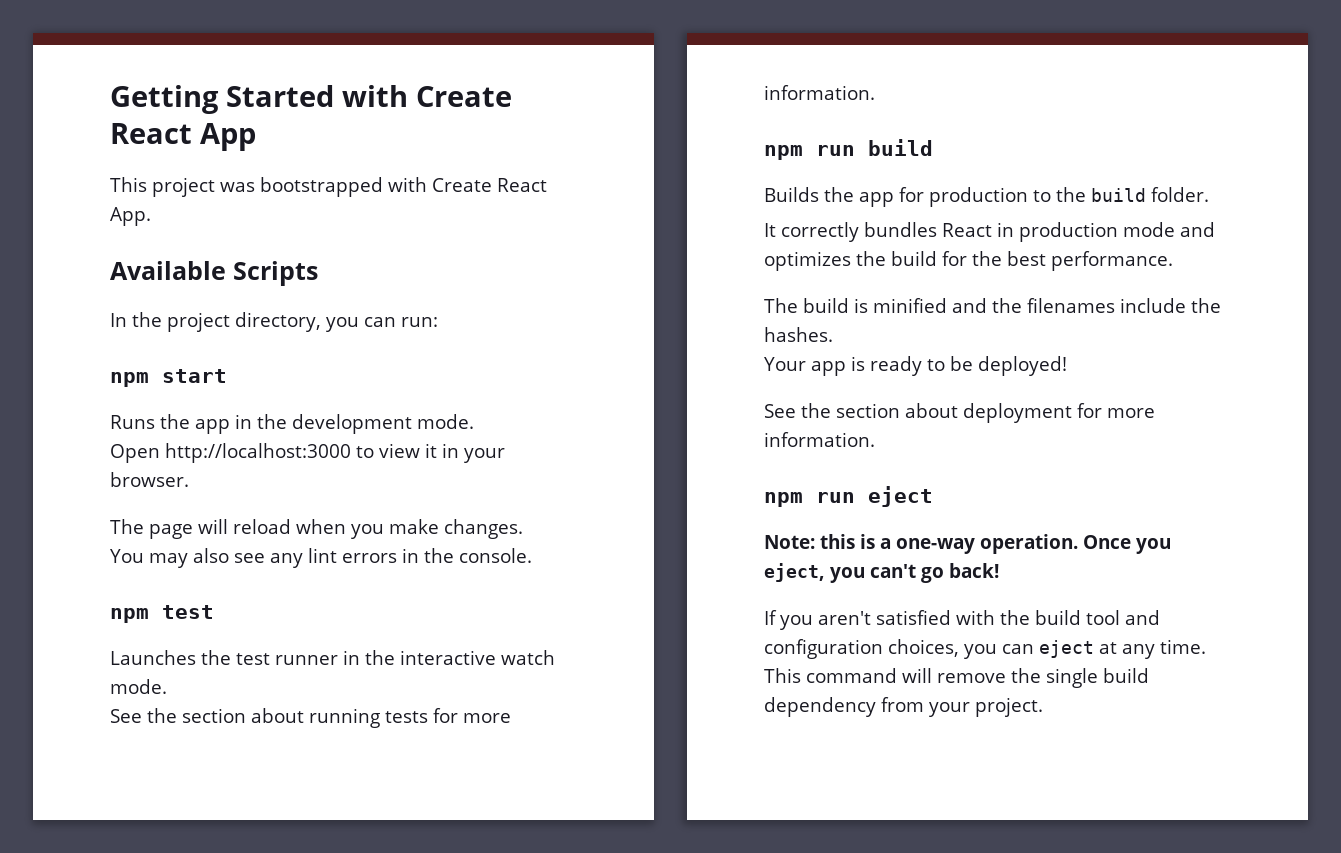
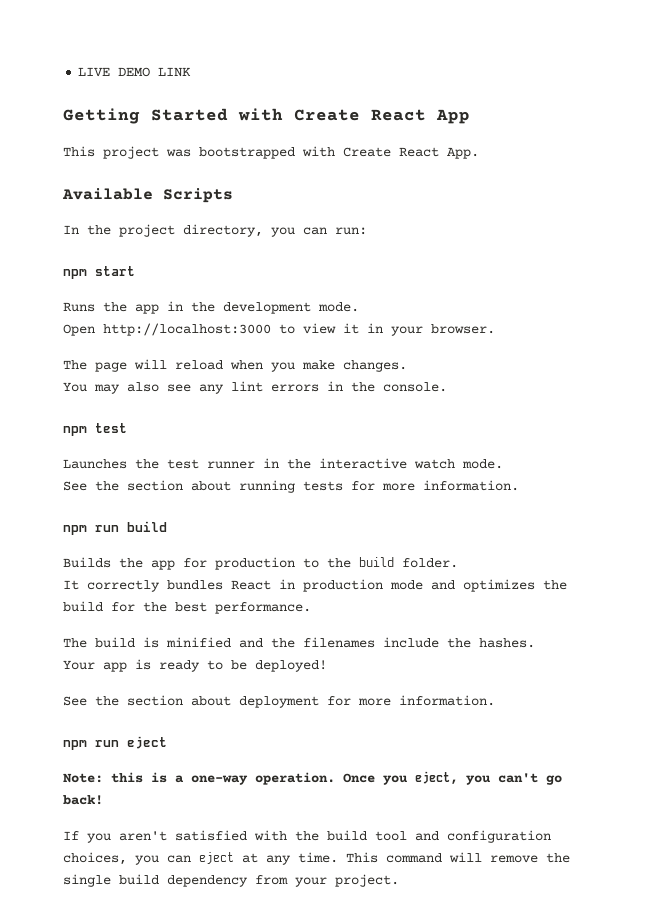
+ LIVE DEMO LINK

